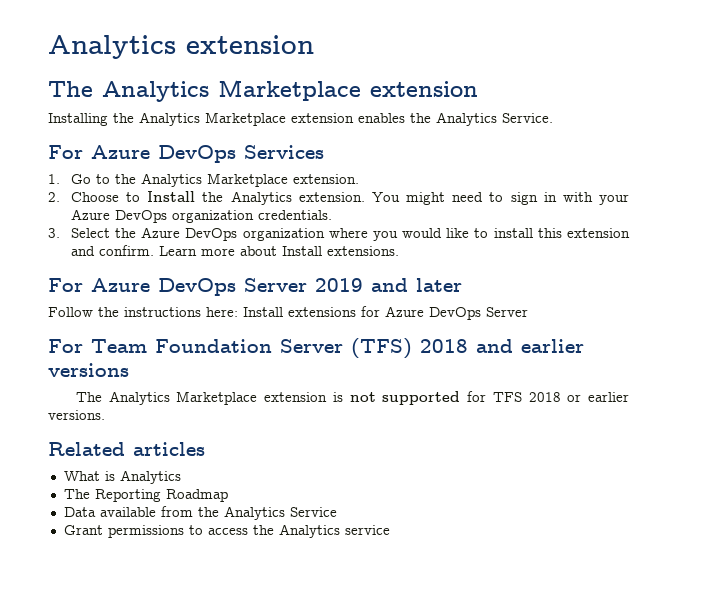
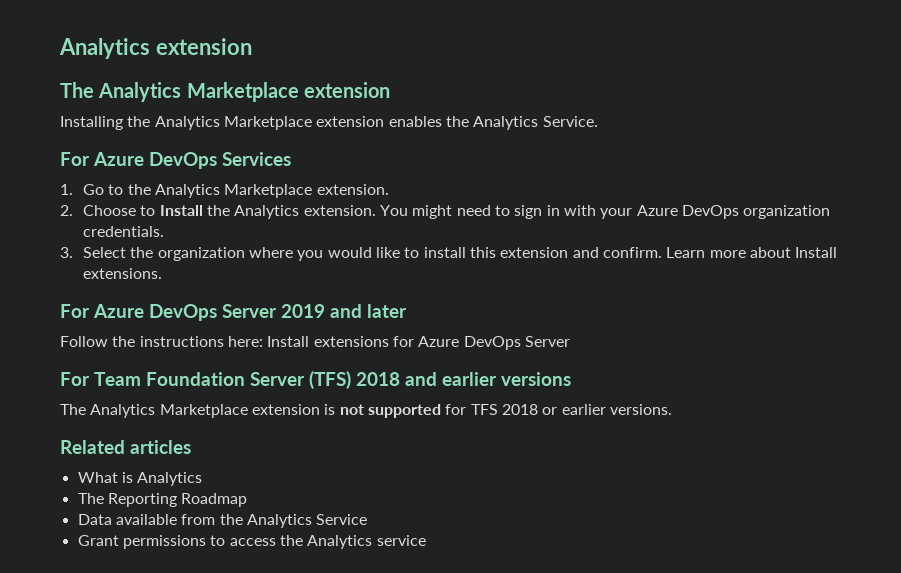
- 3. Select the Azure DevOps organization where you would like to install this extension and confirm.
+ 3. Select the organization where you would like to install this extension and confirm.

